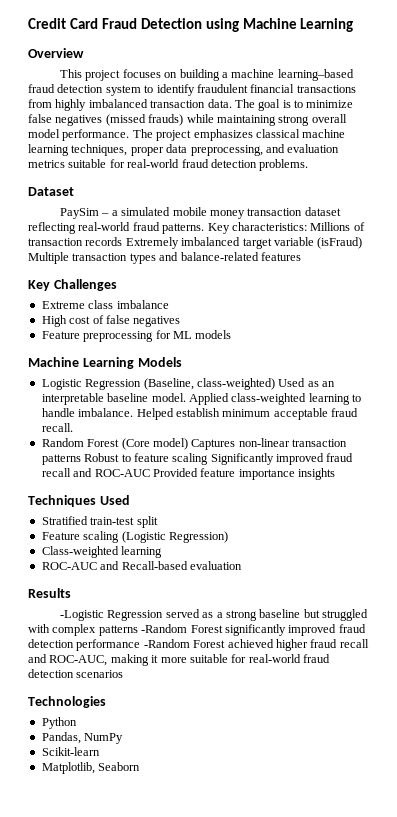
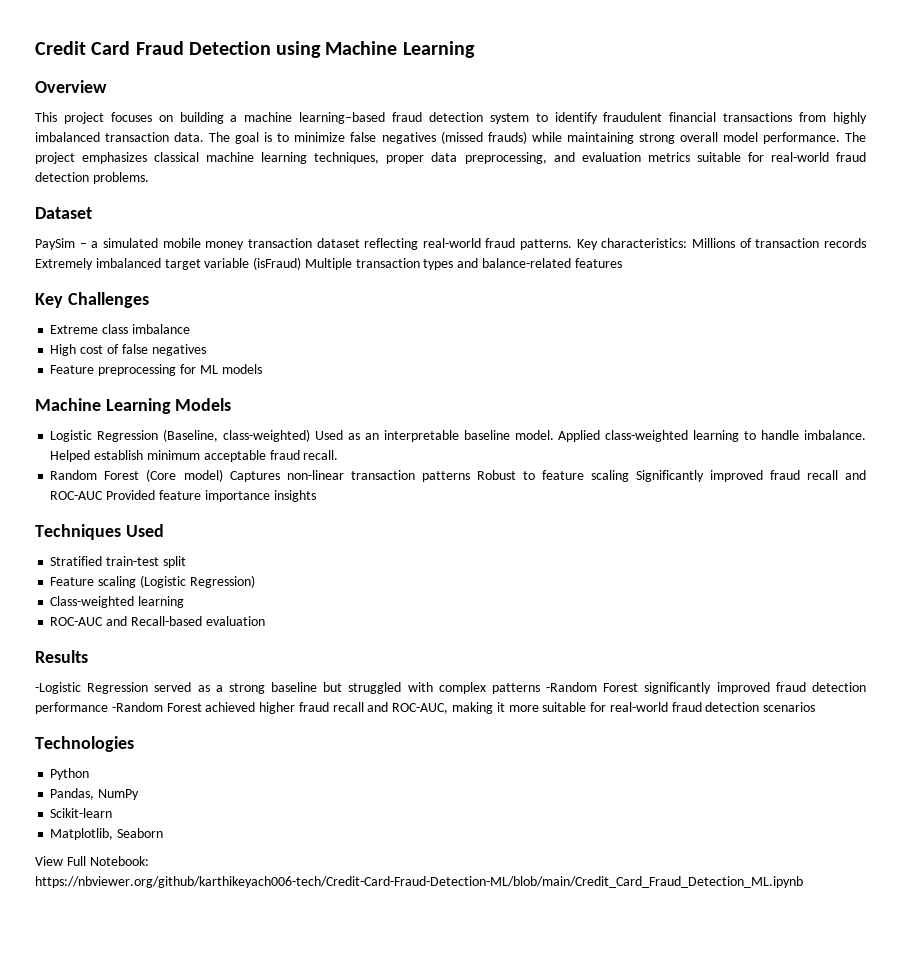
+ View Full Notebook: https://nbviewer.org/github/karthikeyach006-tech/Credit-Card-Fraud-Detection-ML/blob/main/Credit_Card_Fraud_Detection_ML.ipynb

